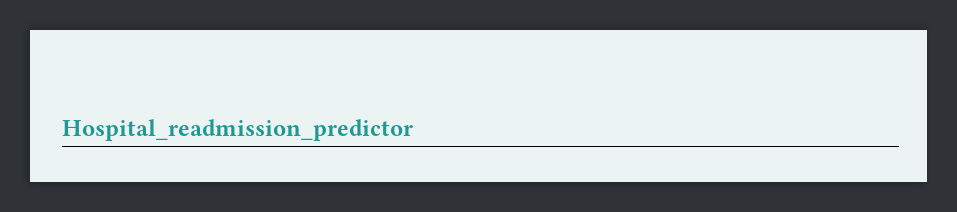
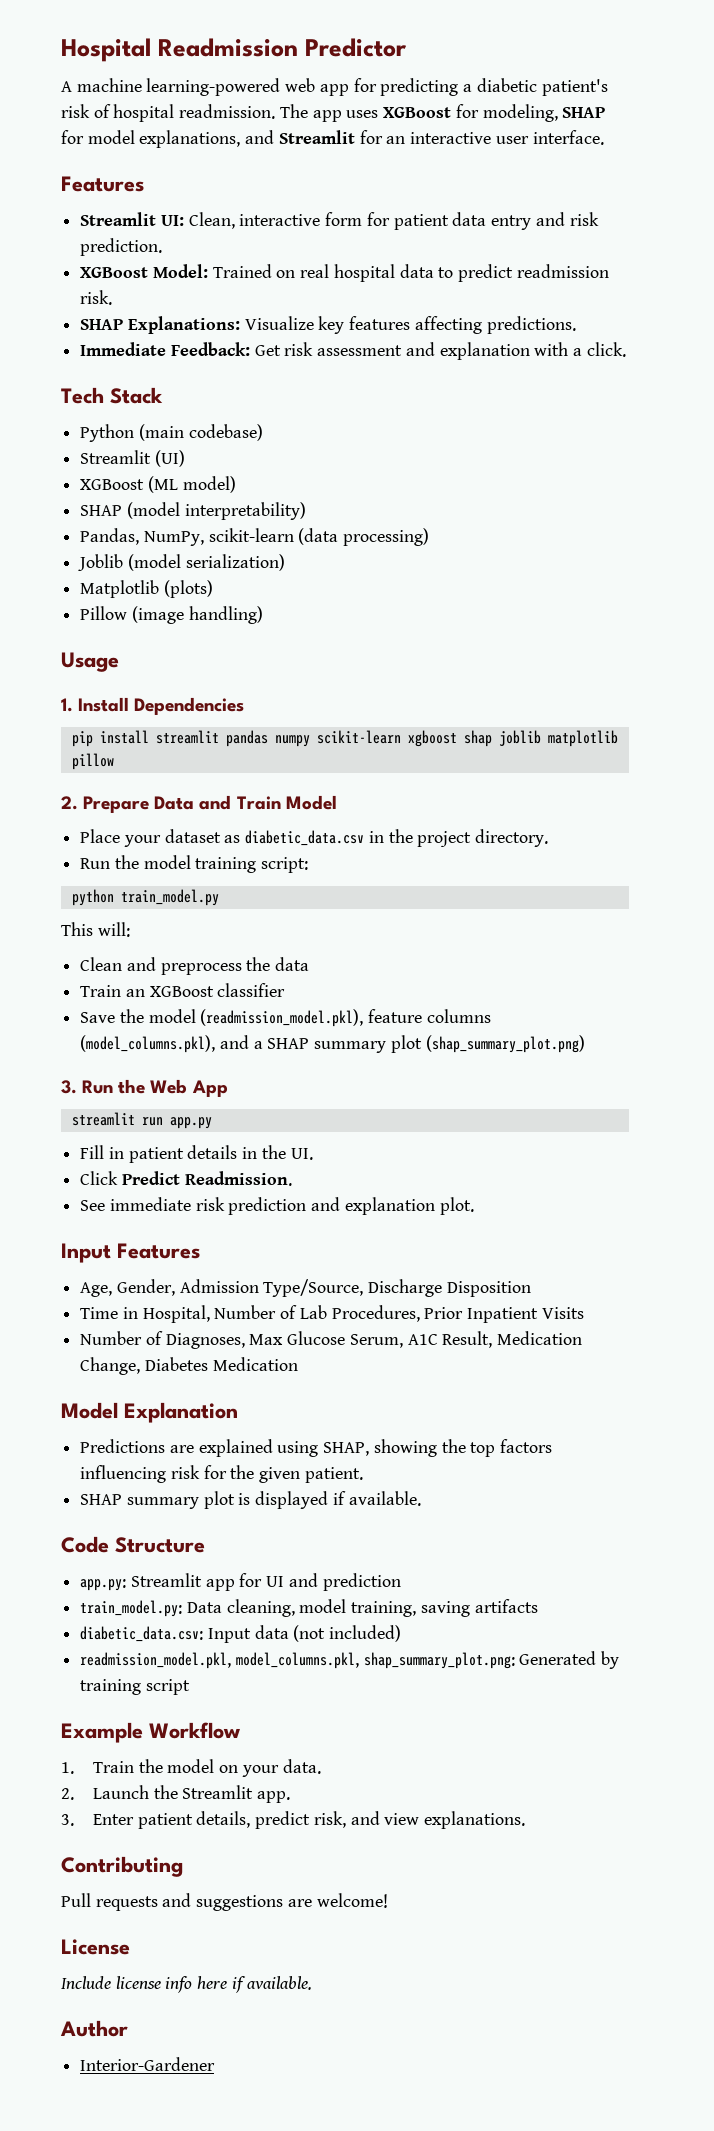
- Hospital_readmission_predictor
+ Hospital Readmission Predictor
+ A machine learning-powered web app for predicting a diabetic patient's risk of hospital readmission. The app uses XGBoost for modeling, SHAP for model explanations, and Streamlit for an interactive user interface.
+ Features
+ Streamlit UI: Clean, interactive form for patient data entry and risk prediction.
+ XGBoost Model: Trained on real hospital data to predict readmission risk.
+ SHAP Explanations: Visualize key features affecting predictions.
+ Immediate Feedback: Get risk assessment and explanation with a click.
+ Tech Stack
+ Python (main codebase)
+ Streamlit (UI)
+ XGBoost (ML model)
+ SHAP (model interpretability)
+ Pandas, NumPy, scikit-learn (data processing)
+ Joblib (model serialization)
+ Matplotlib (plots)
+ Pillow (image handling)
+ Usage
+ 1. Install Dependencies
+ pip install streamlit pandas numpy scikit-learn xgboost shap joblib matplotlib pillow
+ 2. Prepare Data and Train Model
+ Place your dataset as diabetic_data.csv in the project directory.
+ Run the model training script:
+ python train_model.py
+ This will:
+ Clean and preprocess the data
+ Train an XGBoost classifier
+ Save the model (readmission_model.pkl), feature columns (model_columns.pkl), and a SHAP summary plot (shap_summary_plot.png)
+ 3. Run the Web App
+ streamlit run app.py
+ Fill in patient details in the UI.
+ Click Predict Readmission.
+ See immediate risk prediction and explanation plot.
+ Input Features
+ Age, Gender, Admission Type/Source, Discharge Disposition
+ Time in Hospital, Number of Lab Procedures, Prior Inpatient Visits
+ Number of Diagnoses, Max Glucose Serum, A1C Result, Medication Change, Diabetes Medication
+ Model Explanation
+ Predictions are explained using SHAP, showing the top factors influencing risk for the given patient.
+ SHAP summary plot is displayed if available.
+ Code Structure
+ app.py: Streamlit app for UI and prediction
+ train_model.py: Data cleaning, model training, saving artifacts
+ diabetic_data.csv: Input data (not included)
+ readmission_model.pkl, model_columns.pkl, shap_summary_plot.png: Generated by training script
+ Example Workflow
+ 1. Train the model on your data.
+ 2. Launch the Streamlit app.
+ 3. Enter patient details, predict risk, and view explanations.
+ Contributing
+ Pull requests and suggestions are welcome!
+ License
+ Include license info here if available.
+ Author
+ Interior-Gardener

